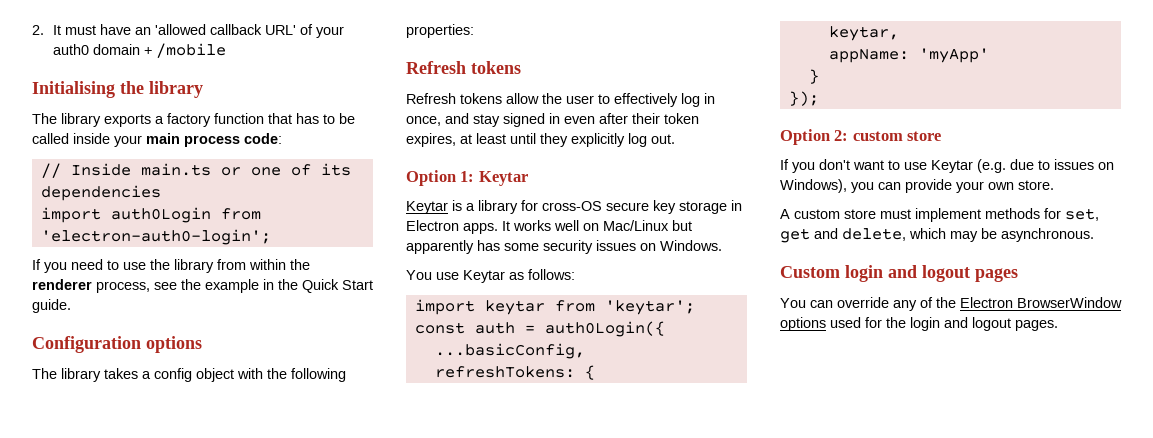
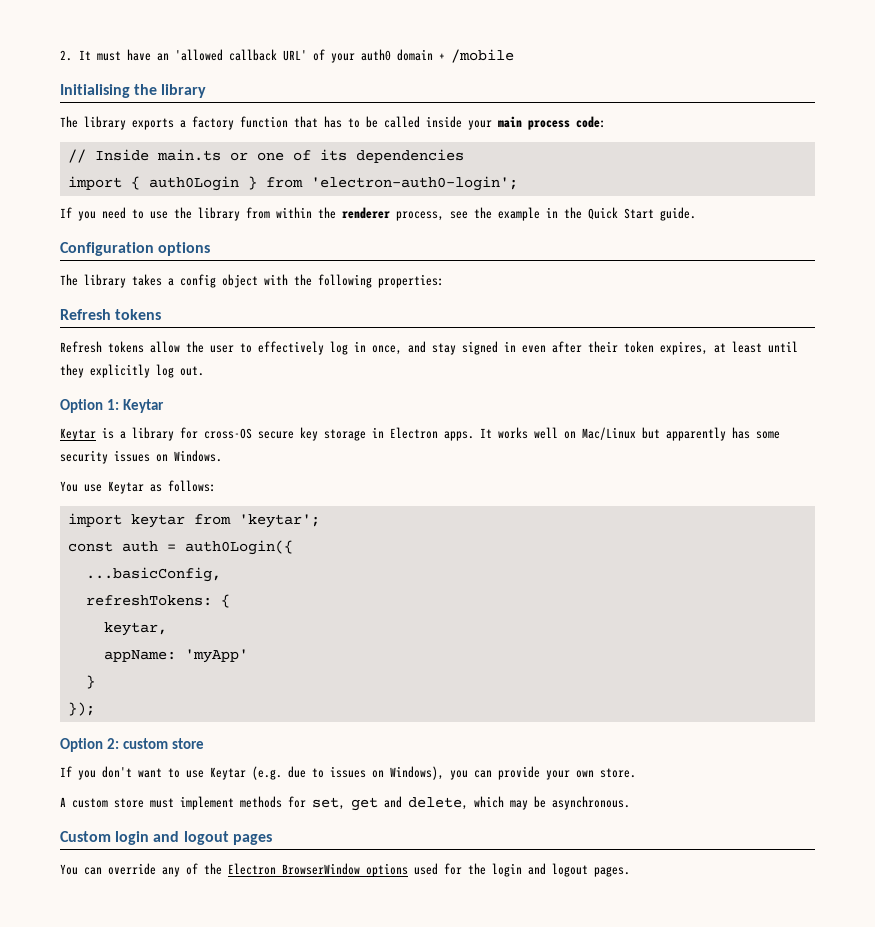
- import auth0Login from 'electron-auth0-login';
+ import { auth0Login } from 'electron-auth0-login';

